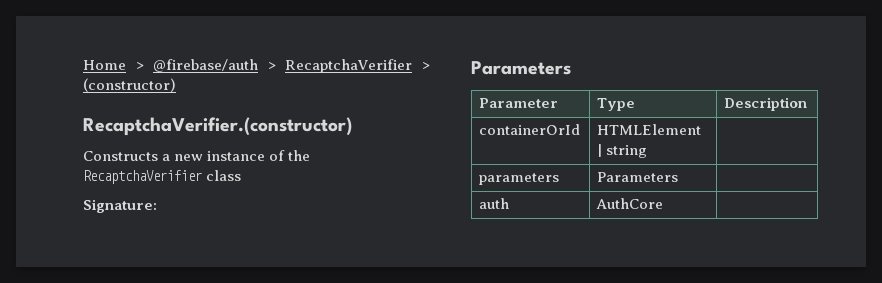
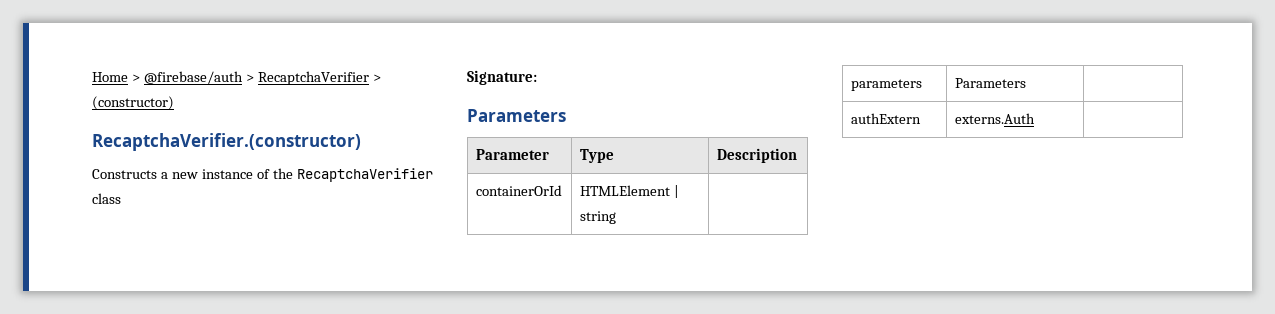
- auth | AuthCore |
+ authExtern | externs.Auth |

